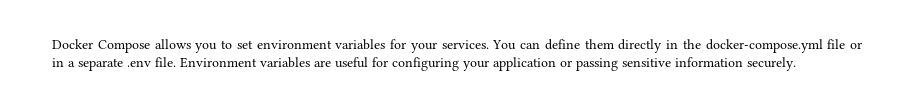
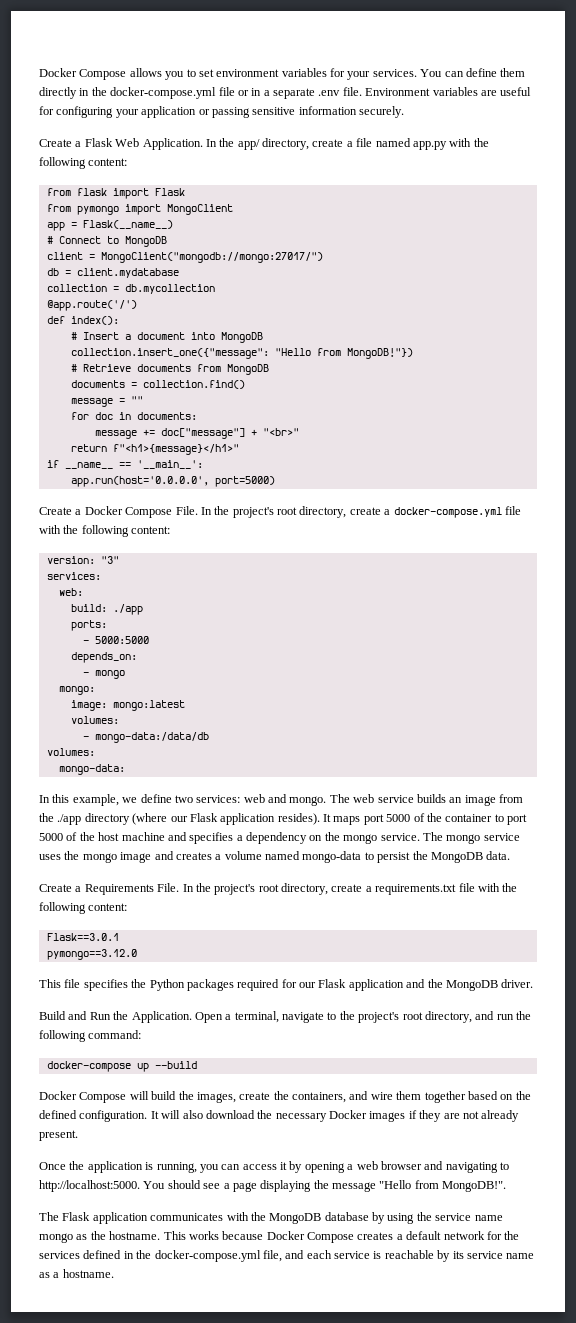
+ Create a Flask Web Application. In the app/ directory, create a file named app.py with the following content:
+ from flask import Flask
+ from pymongo import MongoClient
+ app = Flask(__name__)
+ # Connect to MongoDB
+ client = MongoClient("mongodb://mongo:27017/")
+ db = client.mydatabase
+ collection = db.mycollection
+ @app.route('/')
+ def index():
+ # Insert a document into MongoDB
+ collection.insert_one({"message": "Hello from MongoDB!"})
+ # Retrieve documents from MongoDB
+ documents = collection.find()
+ message = ""
+ for doc in documents:
+ message += doc["message"] + "<br>"
+ return f"<h1>{message}</h1>"
+ if __name__ == '__main__':
+ app.run(host='0.0.0.0', port=5000)
+ Create a Docker Compose File. In the project's root directory, create a docker-compose.yml file with the following content:
+ version: "3"
+ services:
+ web:
+ build: ./app
+ ports:
+ - 5000:5000
+ depends_on:
+ - mongo
+ mongo:
+ image: mongo:latest
+ volumes:
+ - mongo-data:/data/db
+ volumes:
+ mongo-data:
+ In this example, we define two services: web and mongo. The web service builds an image from the ./app directory (where our Flask application resides). It maps port 5000 of the container to port 5000 of the host machine and specifies a dependency on the mongo service. The mongo service uses the mongo image and creates a volume named mongo-data to persist the MongoDB data.
+ Create a Requirements File. In the project's root directory, create a requirements.txt file with the following content:
+ Flask==3.0.1
+ pymongo==3.12.0
+ This file specifies the Python packages required for our Flask application and the MongoDB driver.
+ Build and Run the Application. Open a terminal, navigate to the project's root directory, and run the following command:
+ docker-compose up --build
+ Docker Compose will build the images, create the containers, and wire them together based on the defined configuration. It will also download the necessary Docker images if they are not already present.
+ Once the application is running, you can access it by opening a web browser and navigating to http://localhost:5000. You should see a page displaying the message "Hello from MongoDB!".
+ The Flask application communicates with the MongoDB database by using the service name mongo as the hostname. This works because Docker Compose creates a default network for the services defined in the docker-compose.yml file, and each service is reachable by its service name as a hostname.

